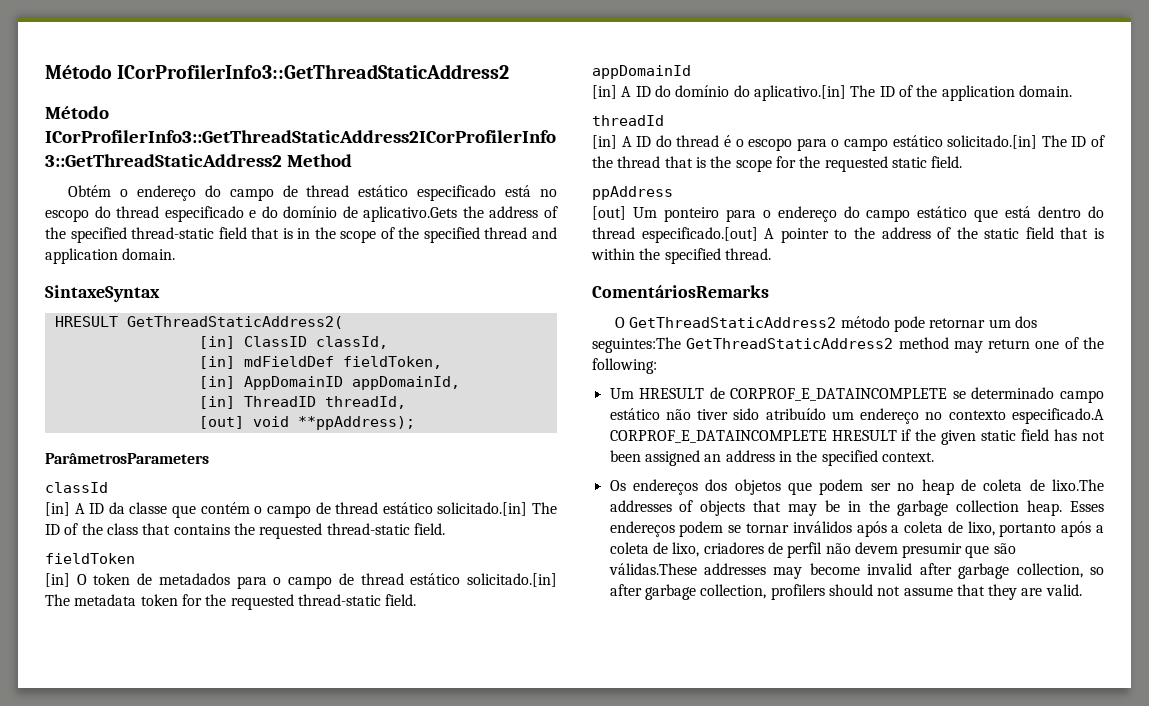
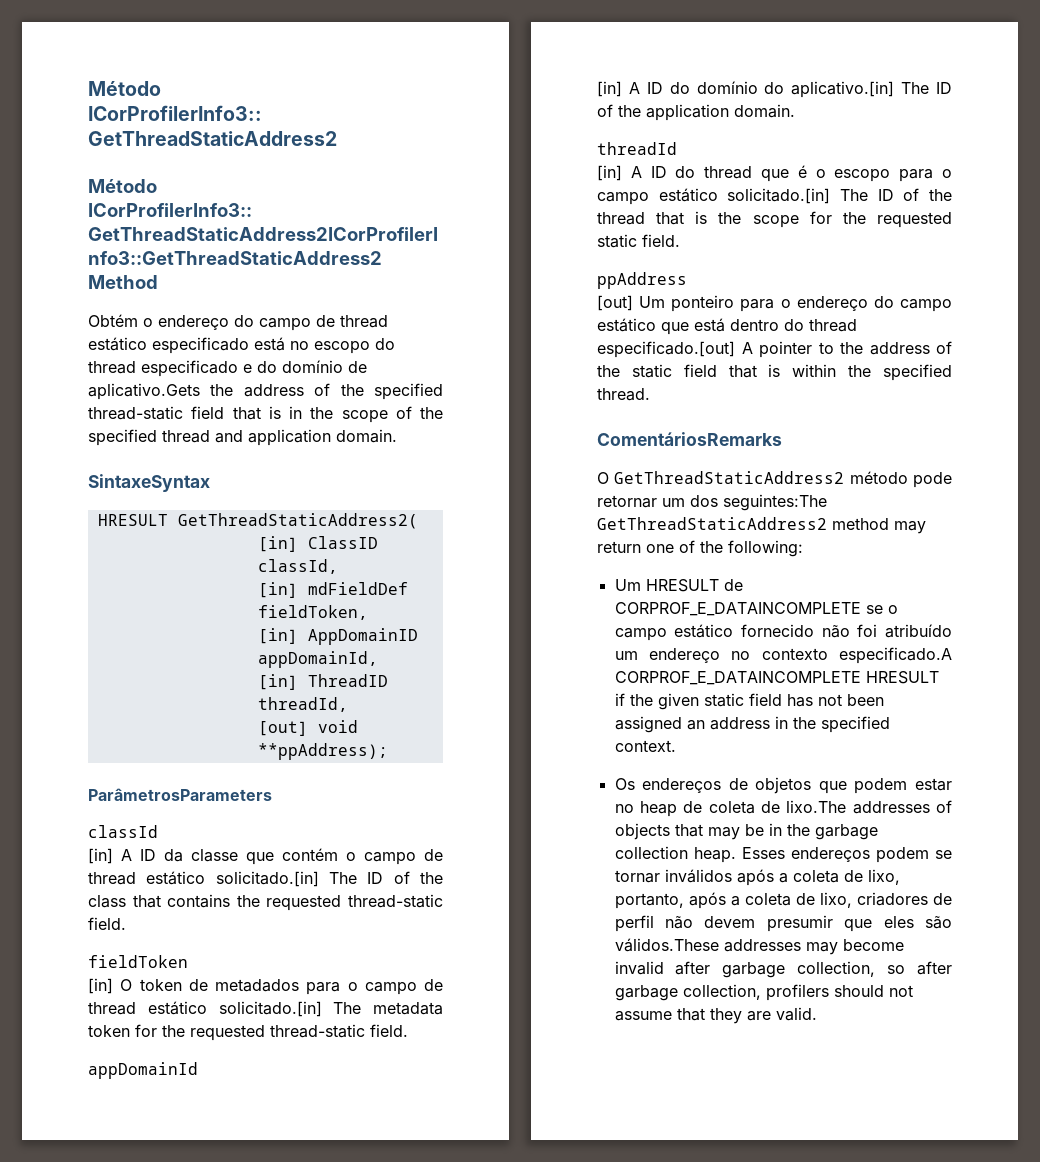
- [in] A ID do thread é o escopo para o campo estático solicitado.[in] The ID of the thread that is the scope for the requested static field.
+ [in] A ID do thread que é o escopo para o campo estático solicitado.[in] The ID of the thread that is the scope for the requested static field.
- Um HRESULT de CORPROF_E_DATAINCOMPLETE se determinado campo estático não tiver sido atribuído um endereço no contexto especificado.A CORPROF_E_DATAINCOMPLETE HRESULT if the given static field has not been assigned an address in the specified context.
+ Um HRESULT de CORPROF_E_DATAINCOMPLETE se o campo estático fornecido não foi atribuído um endereço no contexto especificado.A CORPROF_E_DATAINCOMPLETE HRESULT if the given static field has not been assigned an address in the specified context.
- Os endereços dos objetos que podem ser no heap de coleta de lixo.The addresses of objects that may be in the garbage collection heap.
+ Os endereços de objetos que podem estar no heap de coleta de lixo.The addresses of objects that may be in the garbage collection heap.
- Esses endereços podem se tornar inválidos após a coleta de lixo, portanto após a coleta de lixo, criadores de perfil não devem presumir que são válidas.These addresses may become invalid after garbage collection, so after garbage collection, profilers should not assume that they are valid.
+ Esses endereços podem se tornar inválidos após a coleta de lixo, portanto, após a coleta de lixo, criadores de perfil não devem presumir que eles são válidos.These addresses may become invalid after garbage collection, so after garbage collection, profilers should not assume that they are valid.

